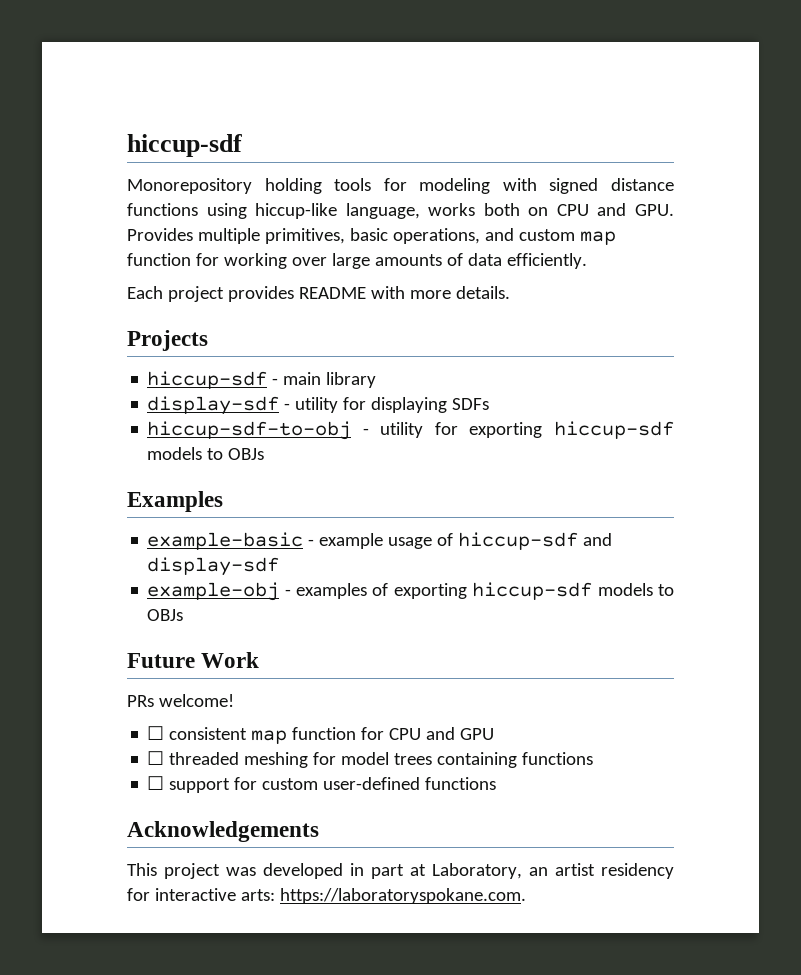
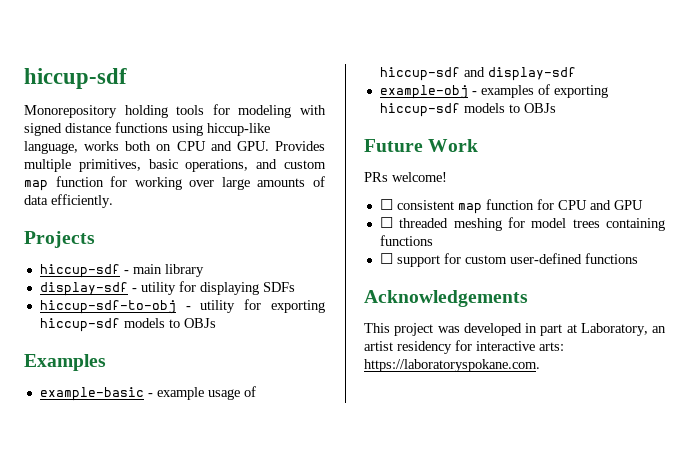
- Each project provides README with more details.

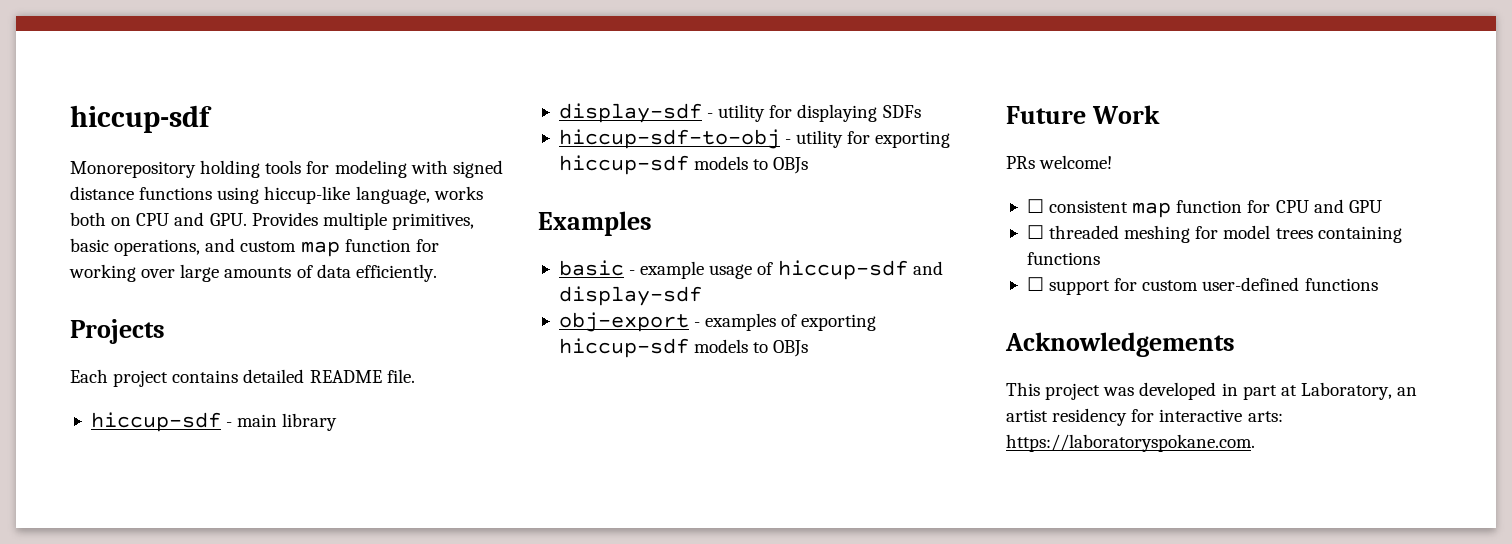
+ Each project contains detailed README file.
- example-basic - example usage of hiccup-sdf and display-sdf
+ basic - example usage of hiccup-sdf and display-sdf
- example-obj - examples of exporting hiccup-sdf models to OBJs
+ obj-export - examples of exporting hiccup-sdf models to OBJs

